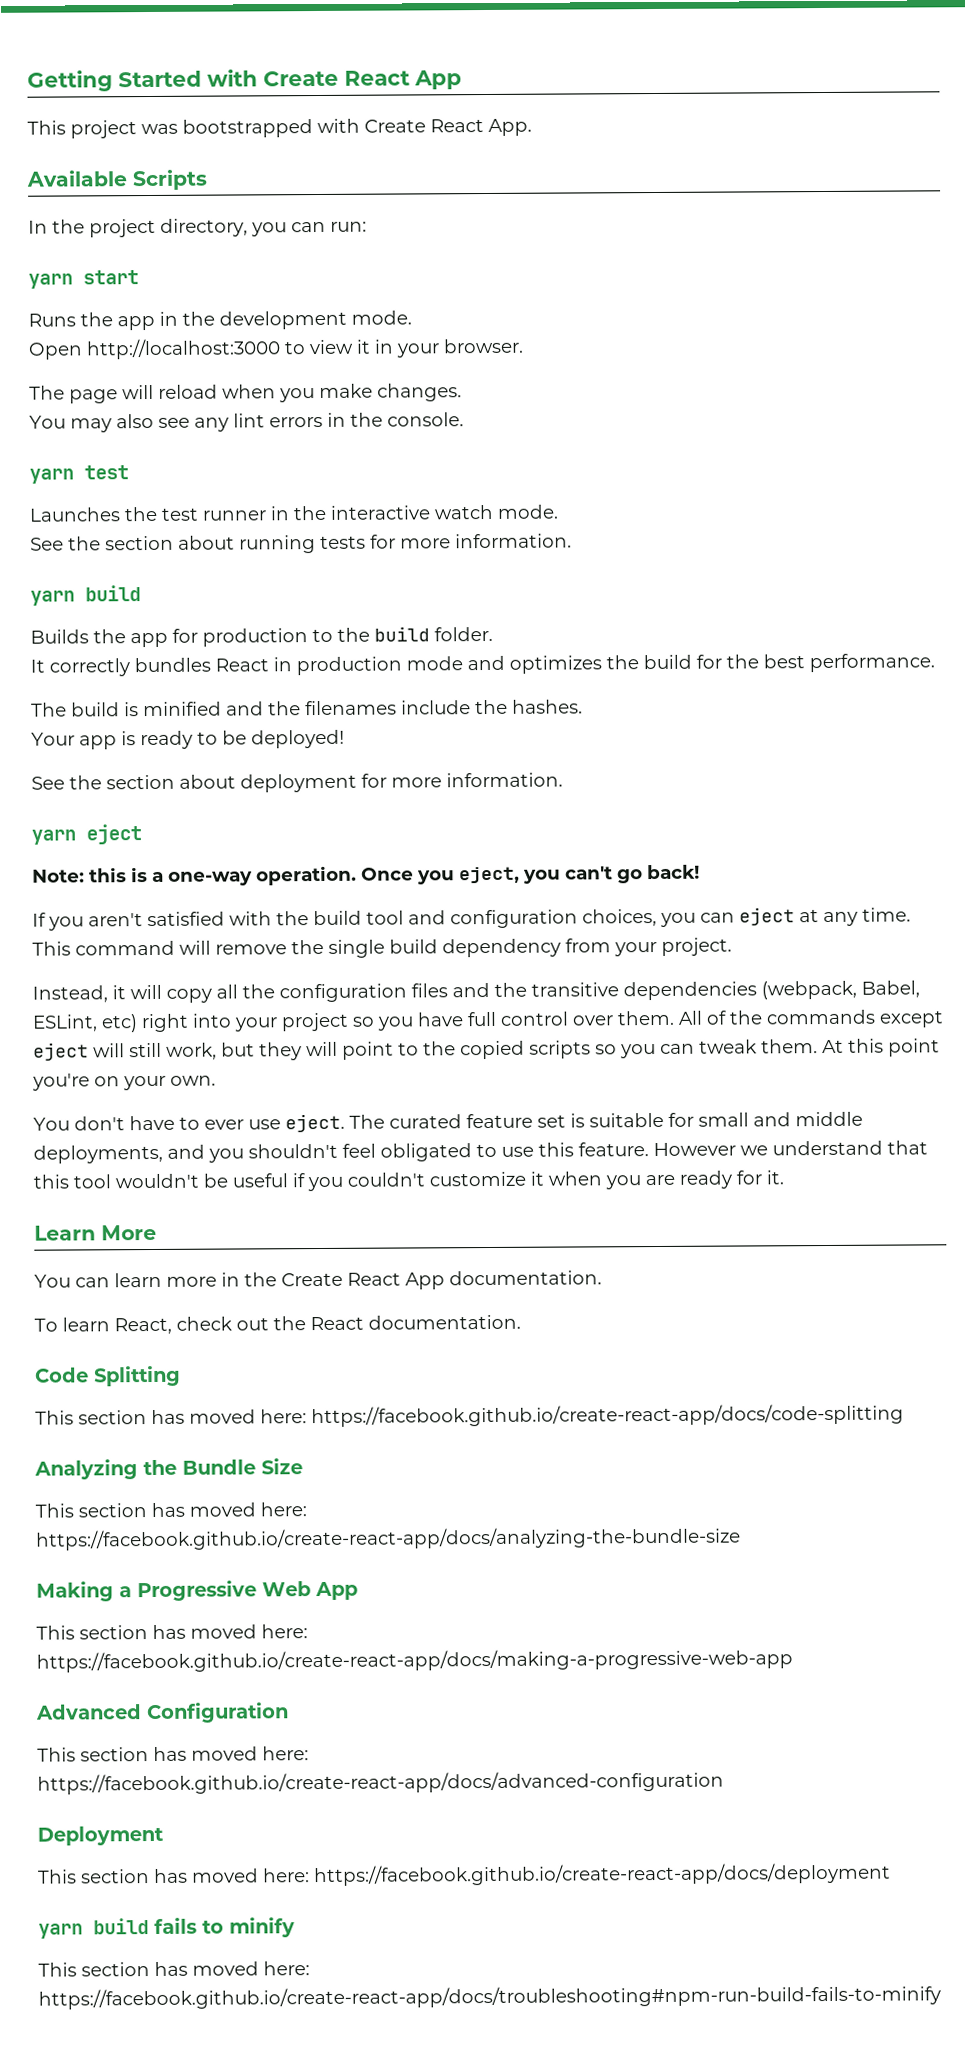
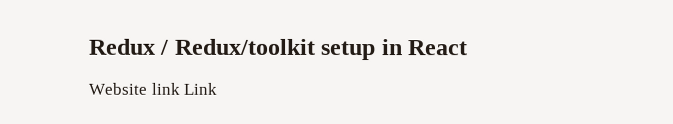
- Getting Started with Create React App
- This project was bootstrapped with Create React App.
- Available Scripts
- In the project directory, you can run:
- yarn start
- Runs the app in the development mode.
- Open http://localhost:3000 to view it in your browser.
- The page will reload when you make changes.
- You may also see any lint errors in the console.
- yarn test
- Launches the test runner in the interactive watch mode.
- See the section about running tests for more information.
- yarn build
- Builds the app for production to the build folder.
- It correctly bundles React in production mode and optimizes the build for the best performance.
- The build is minified and the filenames include the hashes.
- Your app is ready to be deployed!
- See the section about deployment for more information.
- yarn eject
- Note: this is a one-way operation. Once you eject, you can't go back!
- If you aren't satisfied with the build tool and configuration choices, you can eject at any time. This command will remove the single build dependency from your project.
- Instead, it will copy all the configuration files and the transitive dependencies (webpack, Babel, ESLint, etc) right into your project so you have full control over them. All of the commands except eject will still work, but they will point to the copied scripts so you can tweak them. At this point you're on your own.
- You don't have to ever use eject. The curated feature set is suitable for small and middle deployments, and you shouldn't feel obligated to use this feature. However we understand that this tool wouldn't be useful if you couldn't customize it when you are ready for it.
- Learn More
- You can learn more in the Create React App documentation.
- To learn React, check out the React documentation.
- Code Splitting
- This section has moved here: https://facebook.github.io/create-react-app/docs/code-splitting
- Analyzing the Bundle Size
- This section has moved here: https://facebook.github.io/create-react-app/docs/analyzing-the-bundle-size
- Making a Progressive Web App
- This section has moved here: https://facebook.github.io/create-react-app/docs/making-a-progressive-web-app
- Advanced Configuration
- This section has moved here: https://facebook.github.io/create-react-app/docs/advanced-configuration
- Deployment
- This section has moved here: https://facebook.github.io/create-react-app/docs/deployment
- yarn build fails to minify
- This section has moved here: https://facebook.github.io/create-react-app/docs/troubleshooting#npm-run-build-fails-to-minify
+ Redux / Redux/toolkit setup in React
+ Website link Link

